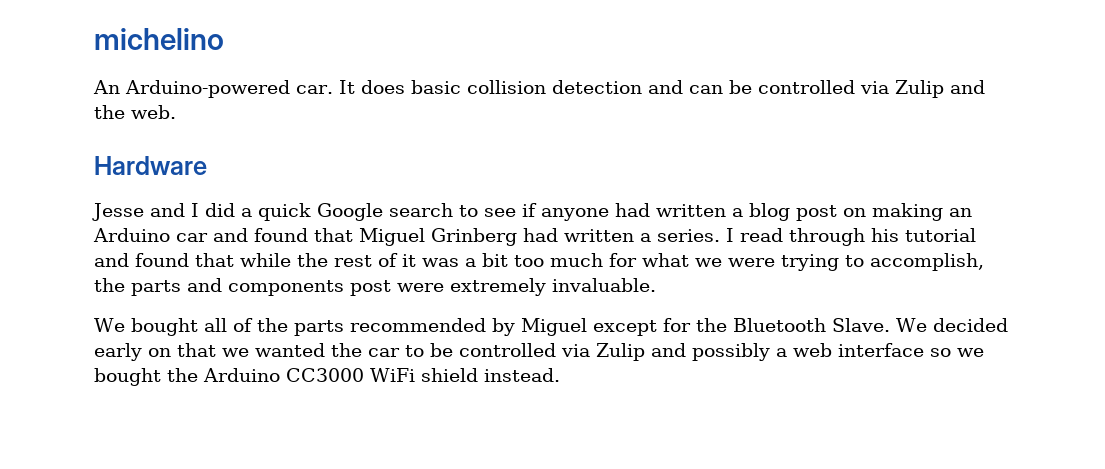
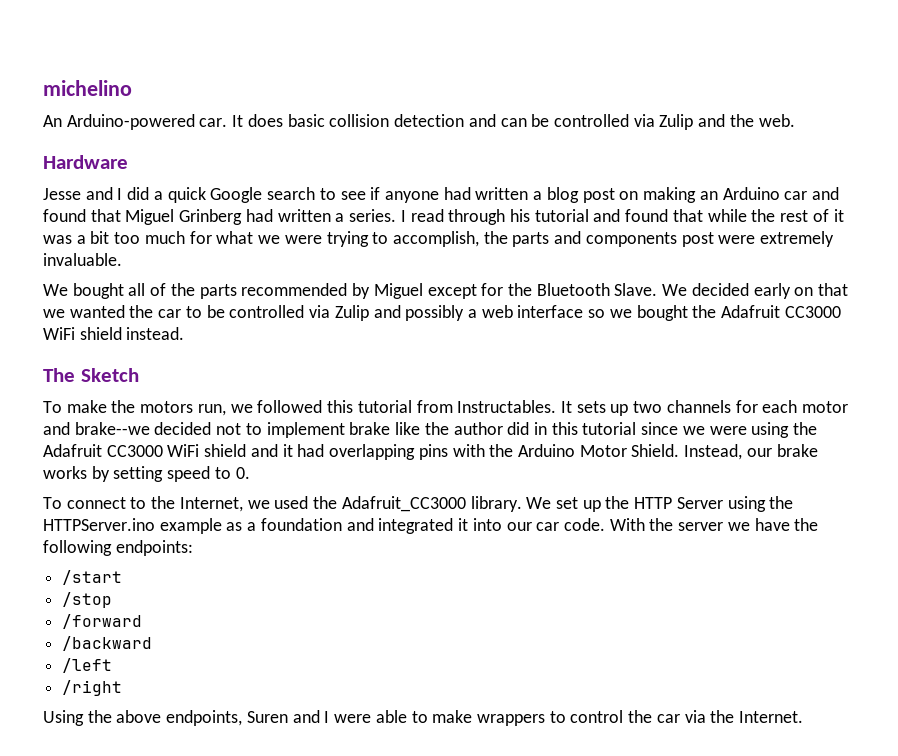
- We decided early on that we wanted the car to be controlled via Zulip and possibly a web interface so we bought the Arduino CC3000 WiFi shield instead.
+ We decided early on that we wanted the car to be controlled via Zulip and possibly a web interface so we bought the Adafruit CC3000 WiFi shield instead.
+ The Sketch
+ To make the motors run, we followed this tutorial from Instructables. It sets up two channels for each motor and brake--we decided not to implement brake like the author did in this tutorial since we were using the Adafruit CC3000 WiFi shield and it had overlapping pins with the Arduino Motor Shield. Instead, our brake works by setting speed to 0.
+ To connect to the Internet, we used the Adafruit_CC3000 library. We set up the HTTP Server using the HTTPServer.ino example as a foundation and integrated it into our car code. With the server we have the following endpoints:
+ /start
+ /stop
+ /forward
+ /backward
+ /left
+ /right
+ Using the above endpoints, Suren and I were able to make wrappers to control the car via the Internet.

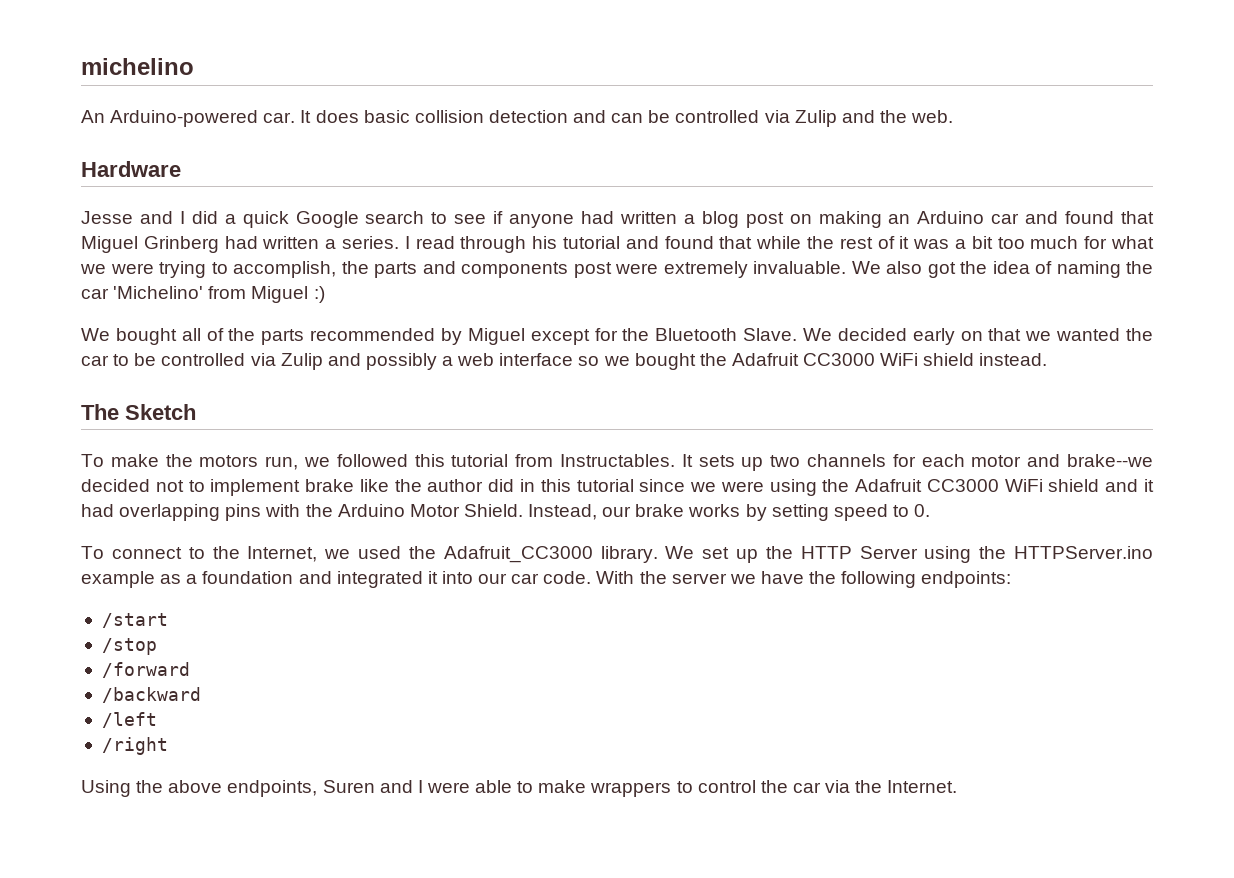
+ We also got the idea of naming the car 'Michelino' from Miguel :)

